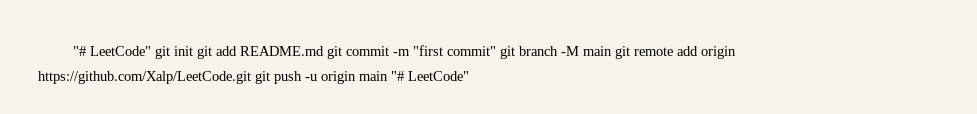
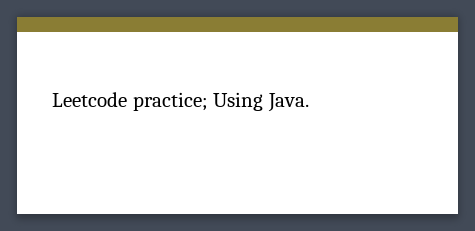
- "# LeetCode" git init git add README.md git commit -m "first commit" git branch -M main git remote add origin https://github.com/Xalp/LeetCode.git git push -u origin main "# LeetCode"
+ Leetcode practice; Using Java.

